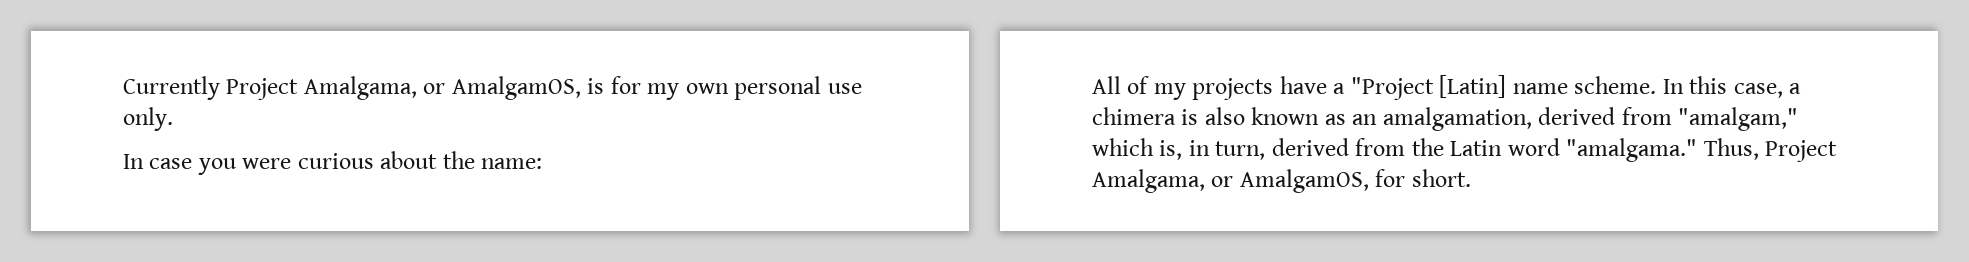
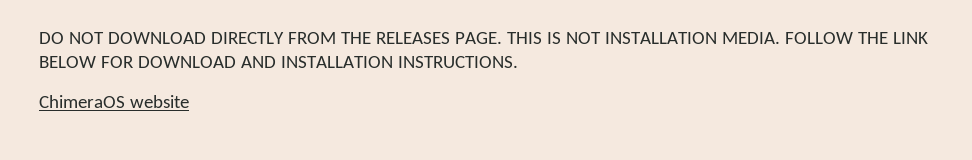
- Currently Project Amalgama, or AmalgamOS, is for my own personal use only.
- In case you were curious about the name:
- All of my projects have a "Project [Latin] name scheme. In this case, a chimera is also known as an amalgamation, derived from "amalgam," which is, in turn, derived from the Latin word "amalgama." Thus, Project Amalgama, or AmalgamOS, for short.
+ DO NOT DOWNLOAD DIRECTLY FROM THE RELEASES PAGE. THIS IS NOT INSTALLATION MEDIA. FOLLOW THE LINK BELOW FOR DOWNLOAD AND INSTALLATION INSTRUCTIONS.
+ ChimeraOS website

